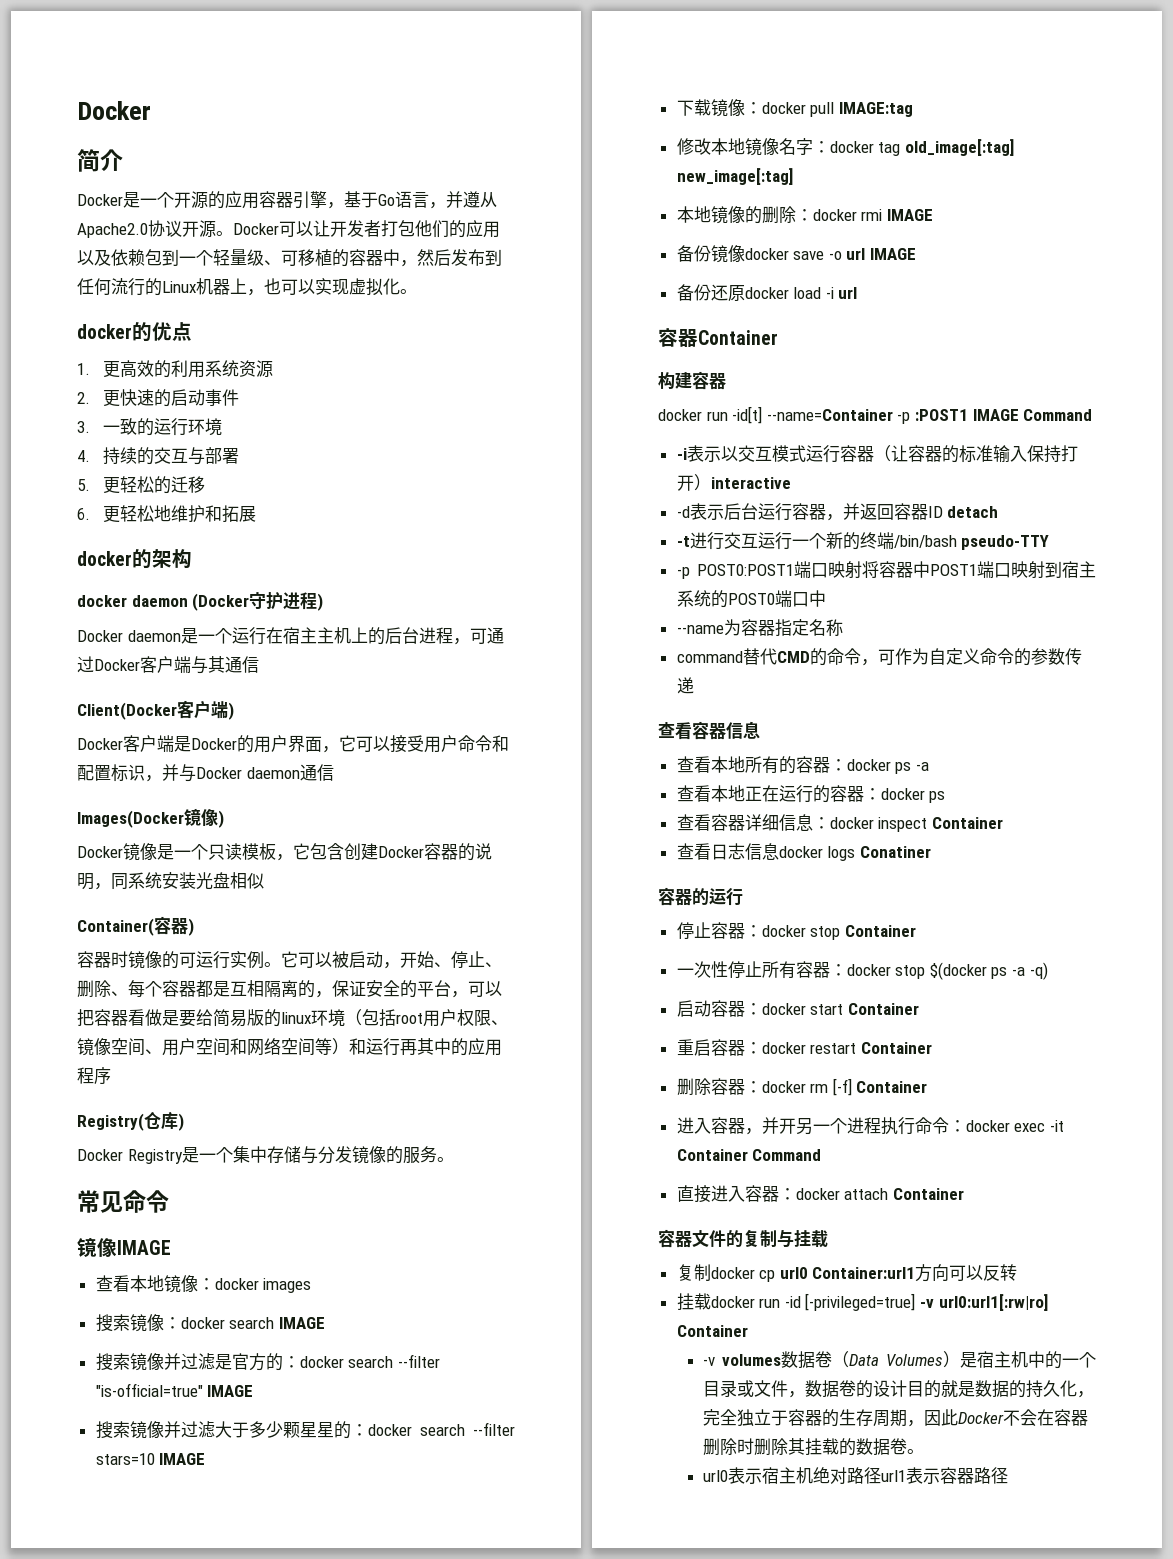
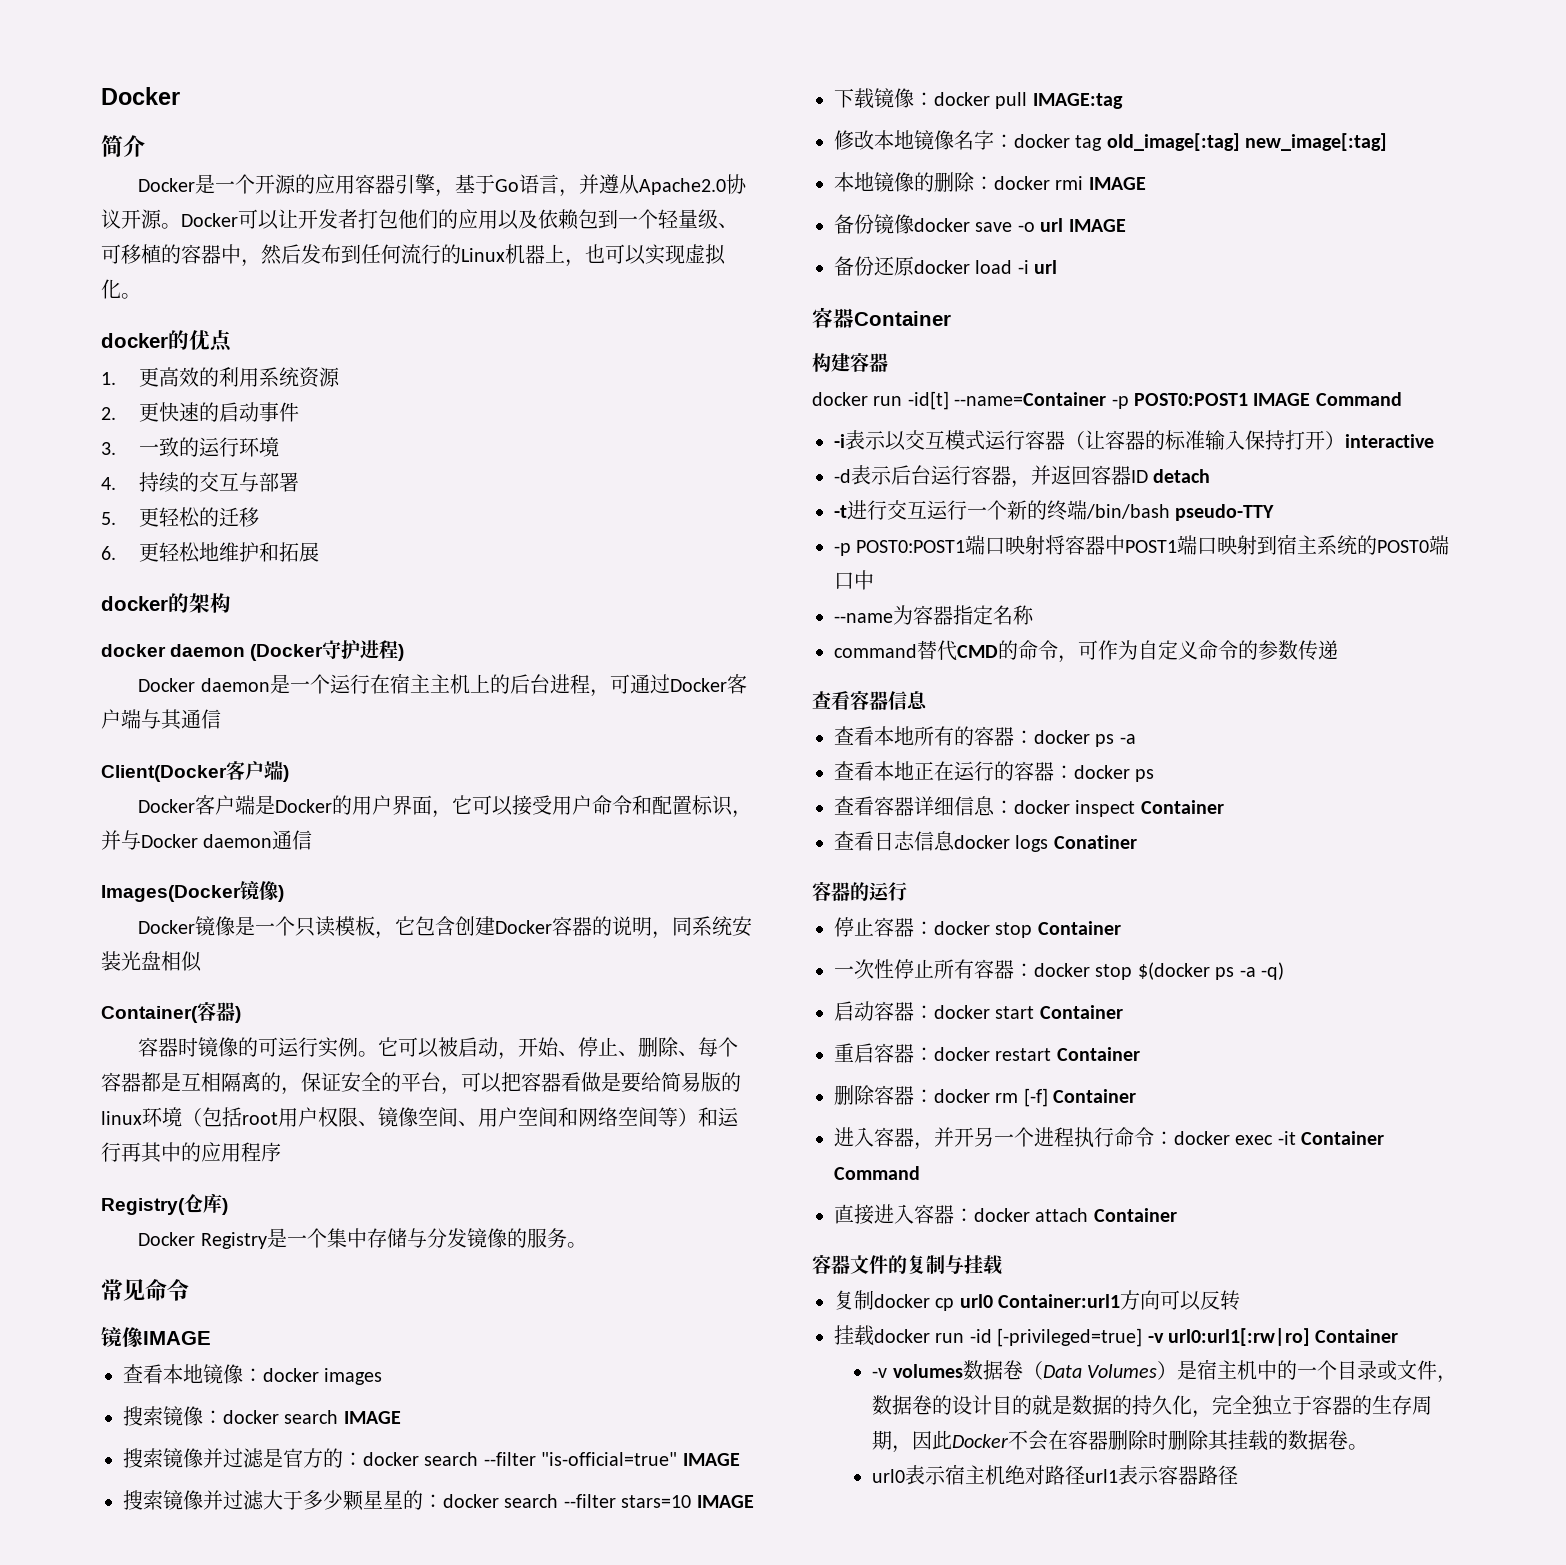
- docker run -id[t] --name=Container -p :POST1 IMAGE Command
+ docker run -id[t] --name=Container -p POST0:POST1 IMAGE Command

